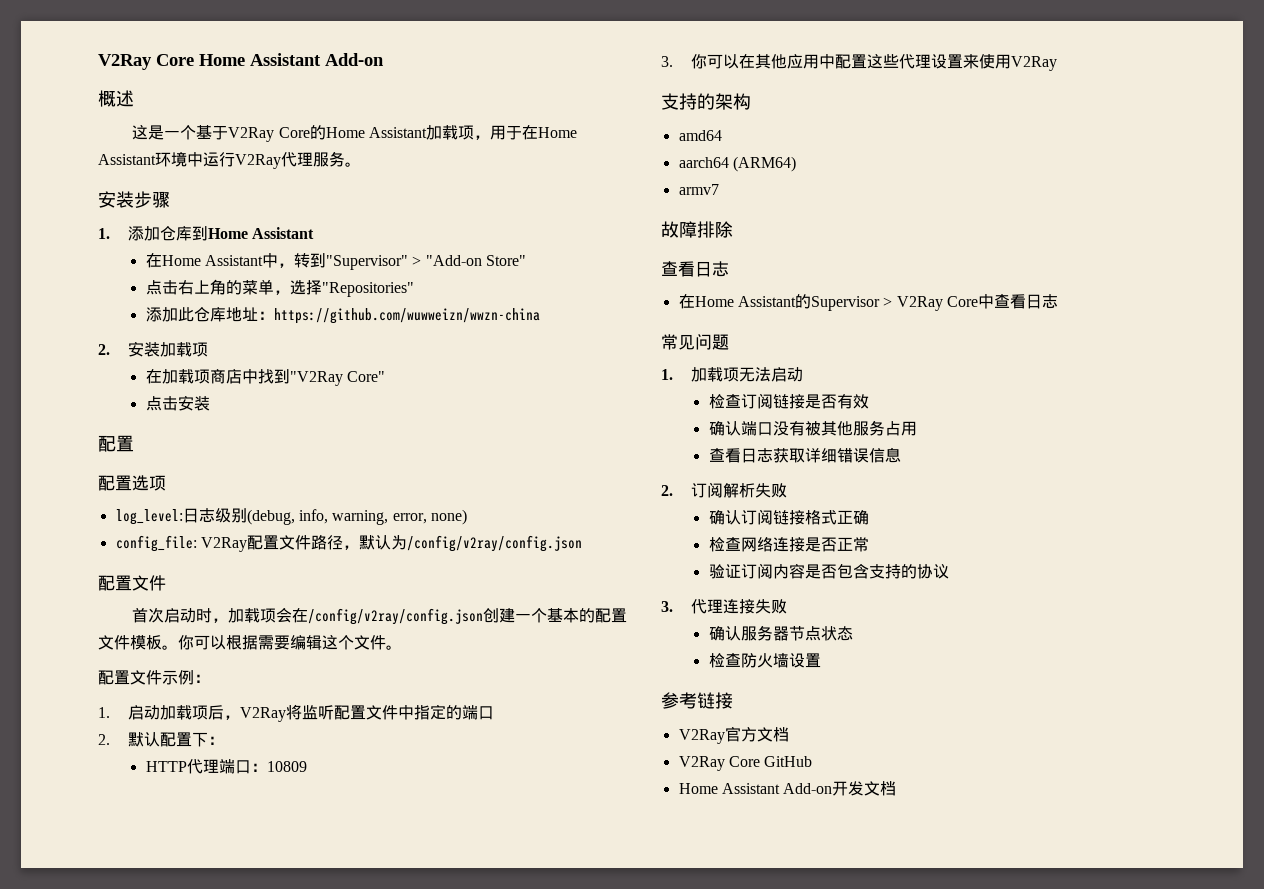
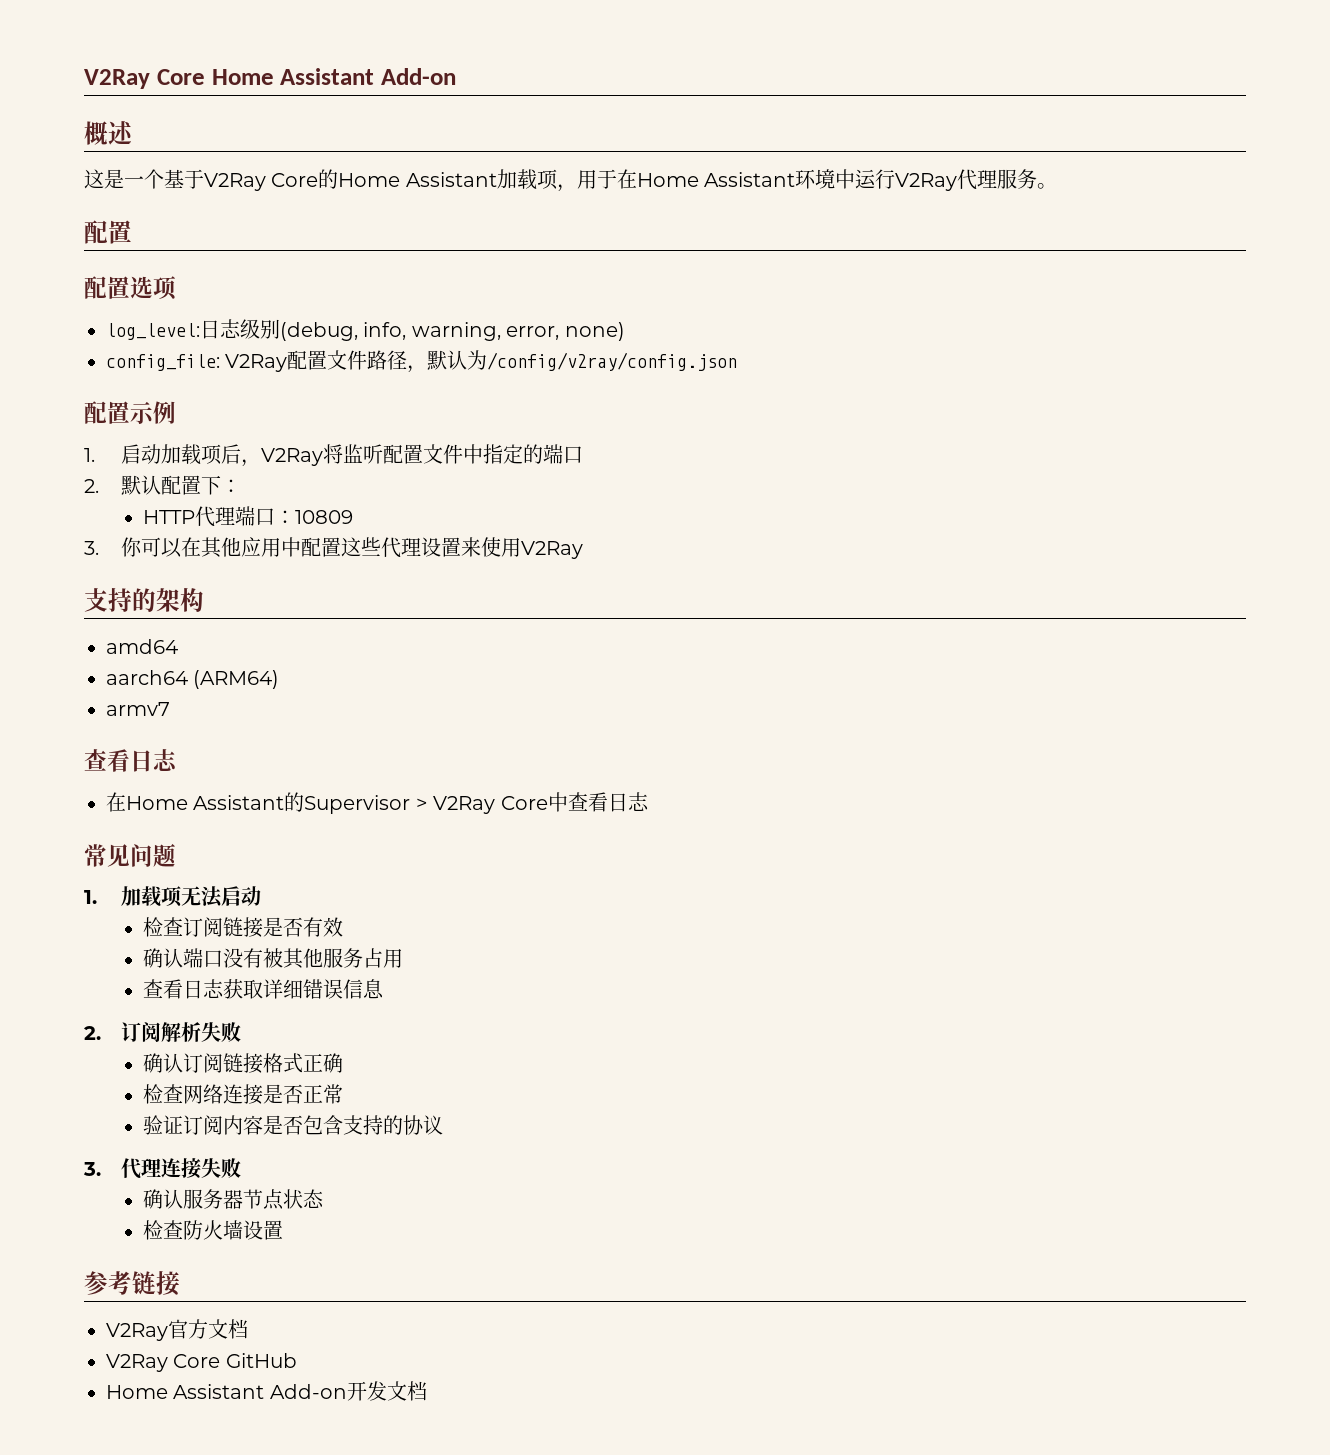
- 安装步骤
- 1.添加仓库到Home Assistant
- 在Home Assistant中，转到"Supervisor" > "Add-on Store"
- 点击右上角的菜单，选择"Repositories"
- 添加此仓库地址：https://github.com/wuwweizn/wwzn-china
- 2.安装加载项
- 在加载项商店中找到"V2Ray Core"
- 点击安装
  config_file: V2Ray配置文件路径，默认为/config/v2ray/config.json
- 配置文件
- 首次启动时，加载项会在/config/v2ray/config.json创建一个基本的配置文件模板。你可以根据需要编辑这个文件。
- 配置文件示例：
+ 配置示例
- 故障排除

